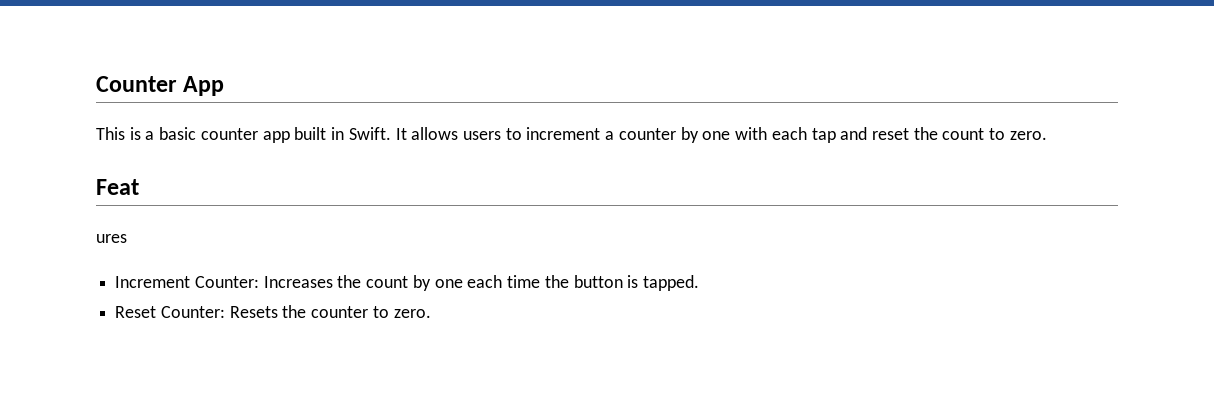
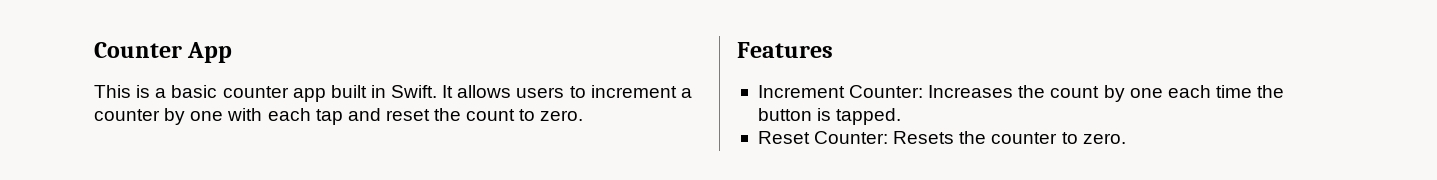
- Feat
- ures
+ Features

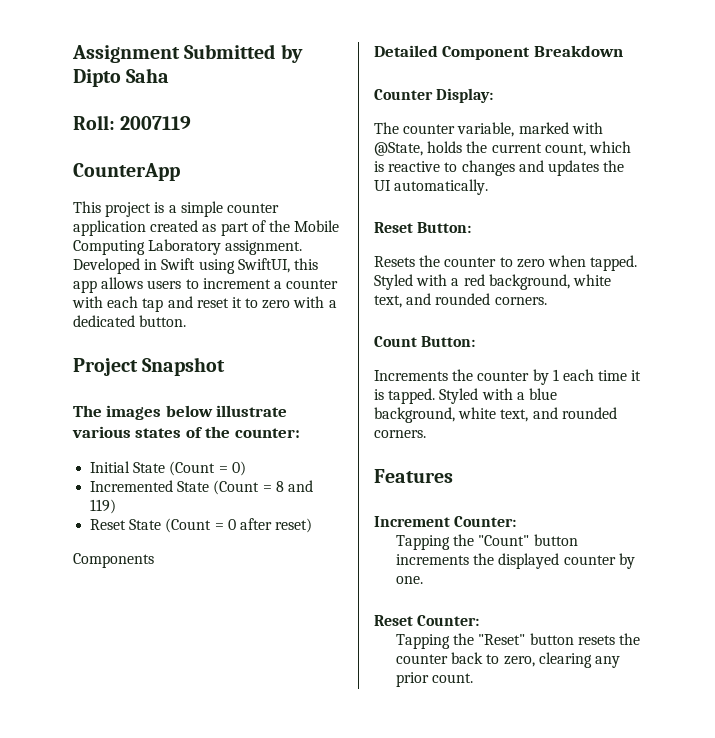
- Counter App
+ Assignment Submitted by Dipto Saha
+ Roll: 2007119
+ CounterApp
- This is a basic counter app built in Swift. It allows users to increment a counter by one with each tap and reset the count to zero.
+ This project is a simple counter application created as part of the Mobile Computing Laboratory assignment. Developed in Swift using SwiftUI, this app allows users to increment a counter with each tap and reset it to zero with a dedicated button.
+ Project Snapshot
+ The images below illustrate various states of the counter:
+ Initial State (Count = 0)
+ Incremented State (Count = 8 and 119)
+ Reset State (Count = 0 after reset)
+ Components
+ Detailed Component Breakdown
+ Counter Display:
+ The counter variable, marked with @State, holds the current count, which is reactive to changes and updates the UI automatically.
+ Reset Button:
+ Resets the counter to zero when tapped. Styled with a red background, white text, and rounded corners.
+ Count Button:
+ Increments the counter by 1 each time it is tapped. Styled with a blue background, white text, and rounded corners.
  Features
- Increment Counter: Increases the count by one each time the button is tapped.
- Reset Counter: Resets the counter to zero.
+ Increment Counter:
+ Tapping the "Count" button increments the displayed counter by one.
+ Reset Counter:
+ Tapping the "Reset" button resets the counter back to zero, clearing any prior count.

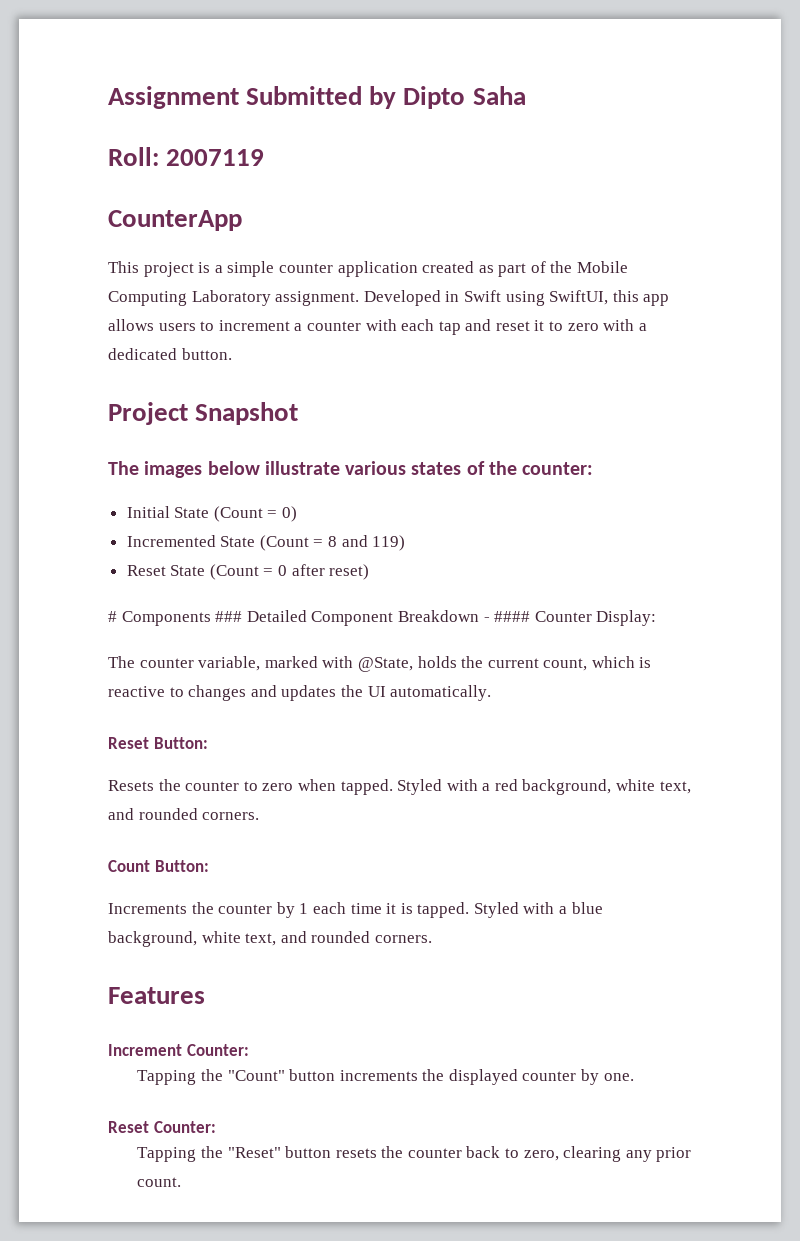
- Components
- Detailed Component Breakdown
- Counter Display:
+ # Components ### Detailed Component Breakdown - #### Counter Display:

